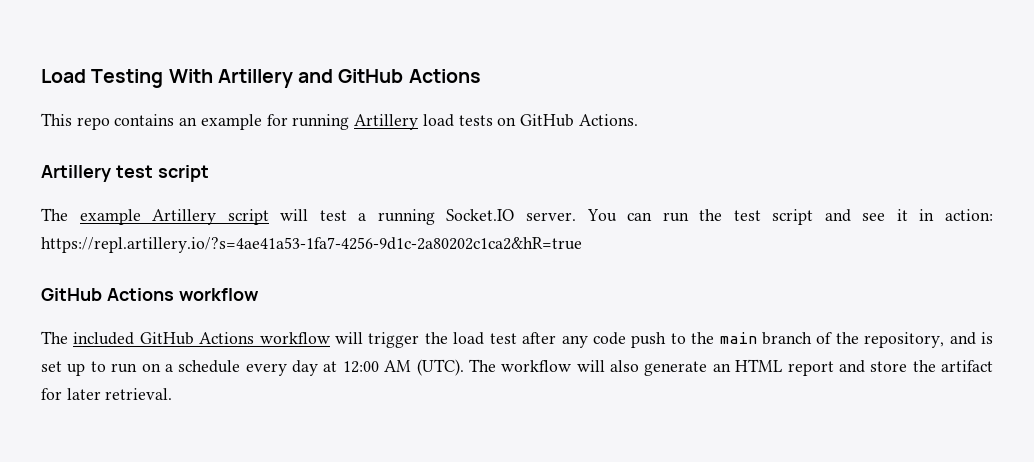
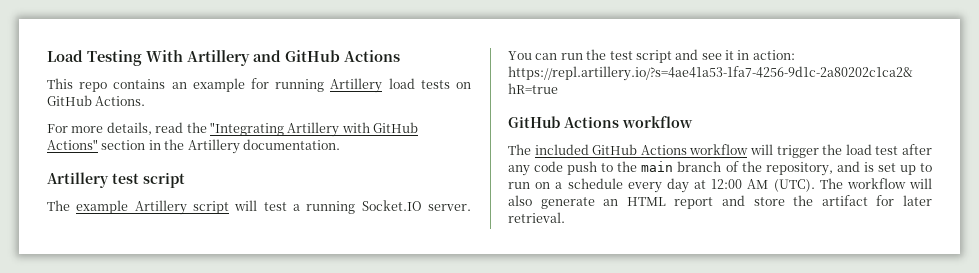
+ For more details, read the "Integrating Artillery with GitHub Actions" section in the Artillery documentation.

